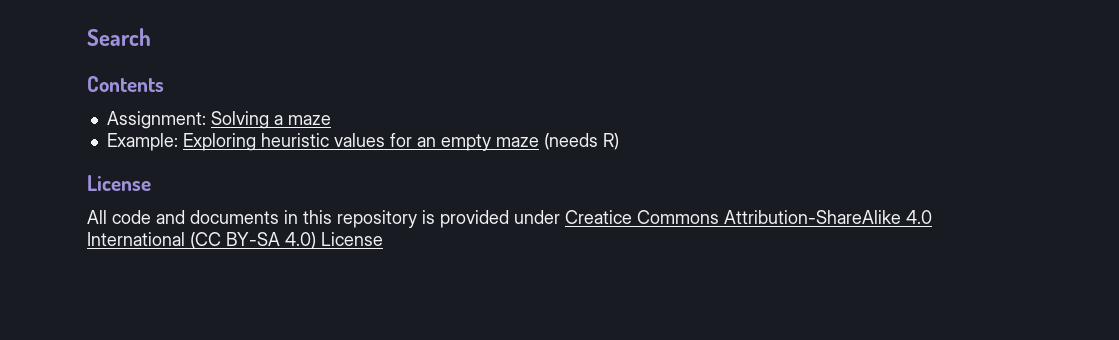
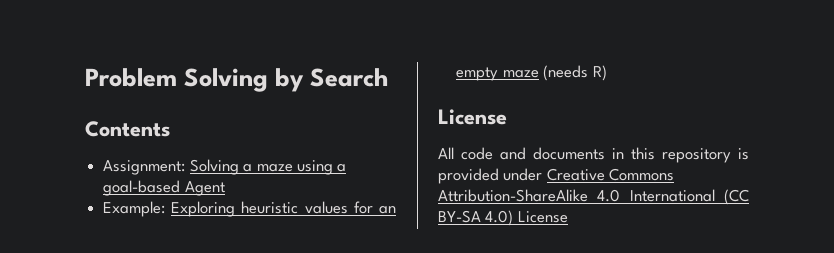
- Search
+ Problem Solving by Search
- Assignment: Solving a maze
+ Assignment: Solving a maze using a goal-based Agent
- All code and documents in this repository is provided under Creatice Commons Attribution-ShareAlike 4.0 International (CC BY-SA 4.0) License
+ All code and documents in this repository is provided under Creative Commons Attribution-ShareAlike 4.0 International (CC BY-SA 4.0) License

